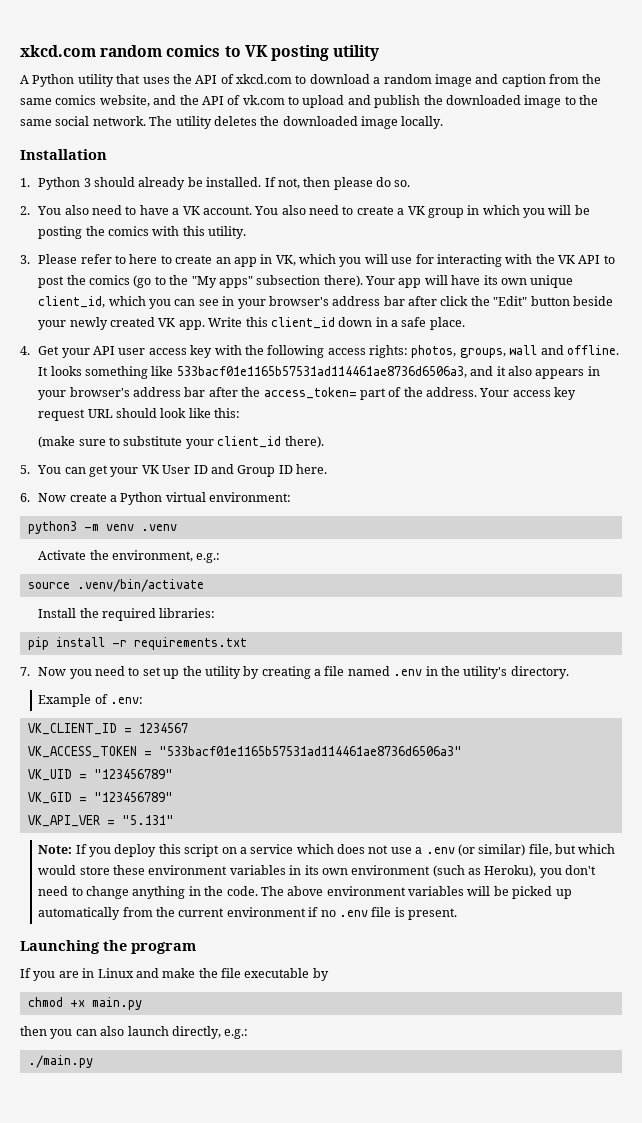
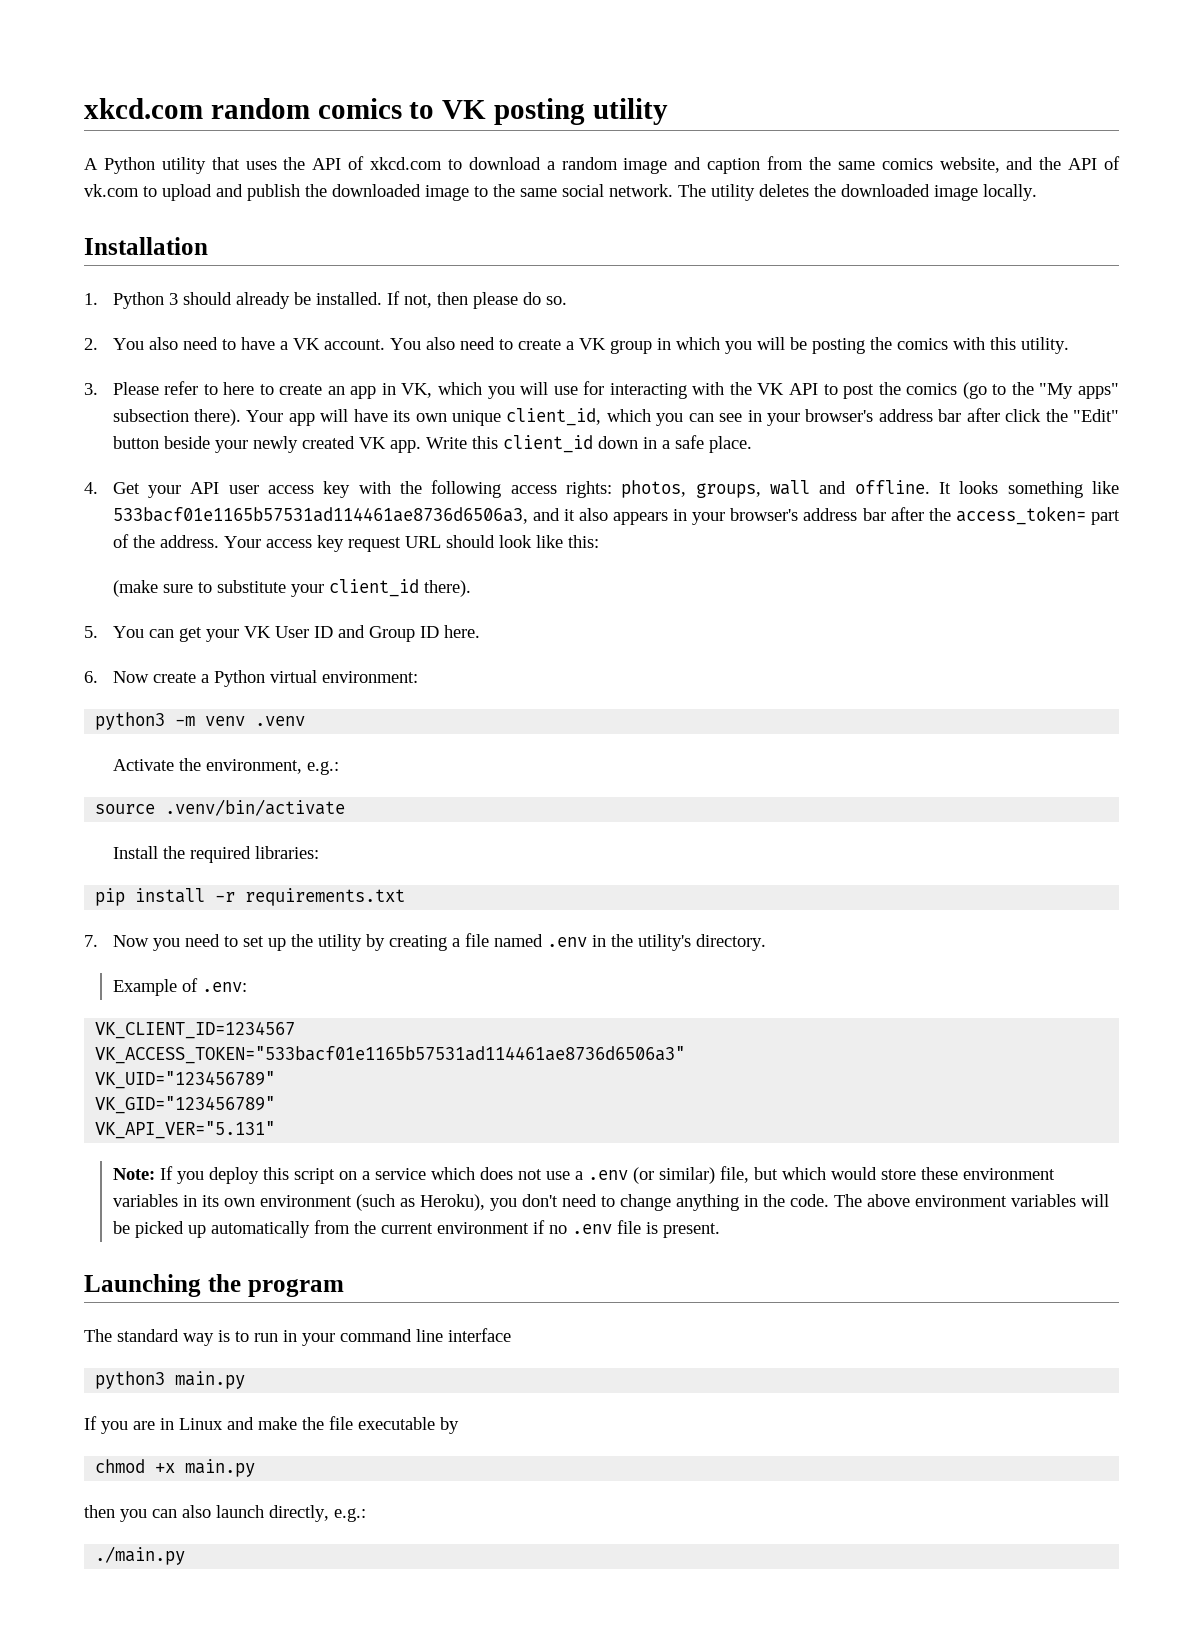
- VK_CLIENT_ID = 1234567
- VK_ACCESS_TOKEN = "533bacf01e1165b57531ad114461ae8736d6506a3"
- VK_UID = "123456789"
- VK_GID = "123456789"
- VK_API_VER = "5.131"
+ VK_CLIENT_ID=1234567
+ VK_ACCESS_TOKEN="533bacf01e1165b57531ad114461ae8736d6506a3"
+ VK_UID="123456789"
+ VK_GID="123456789"
+ VK_API_VER="5.131"
+ The standard way is to run in your command line interface
+ python3 main.py

